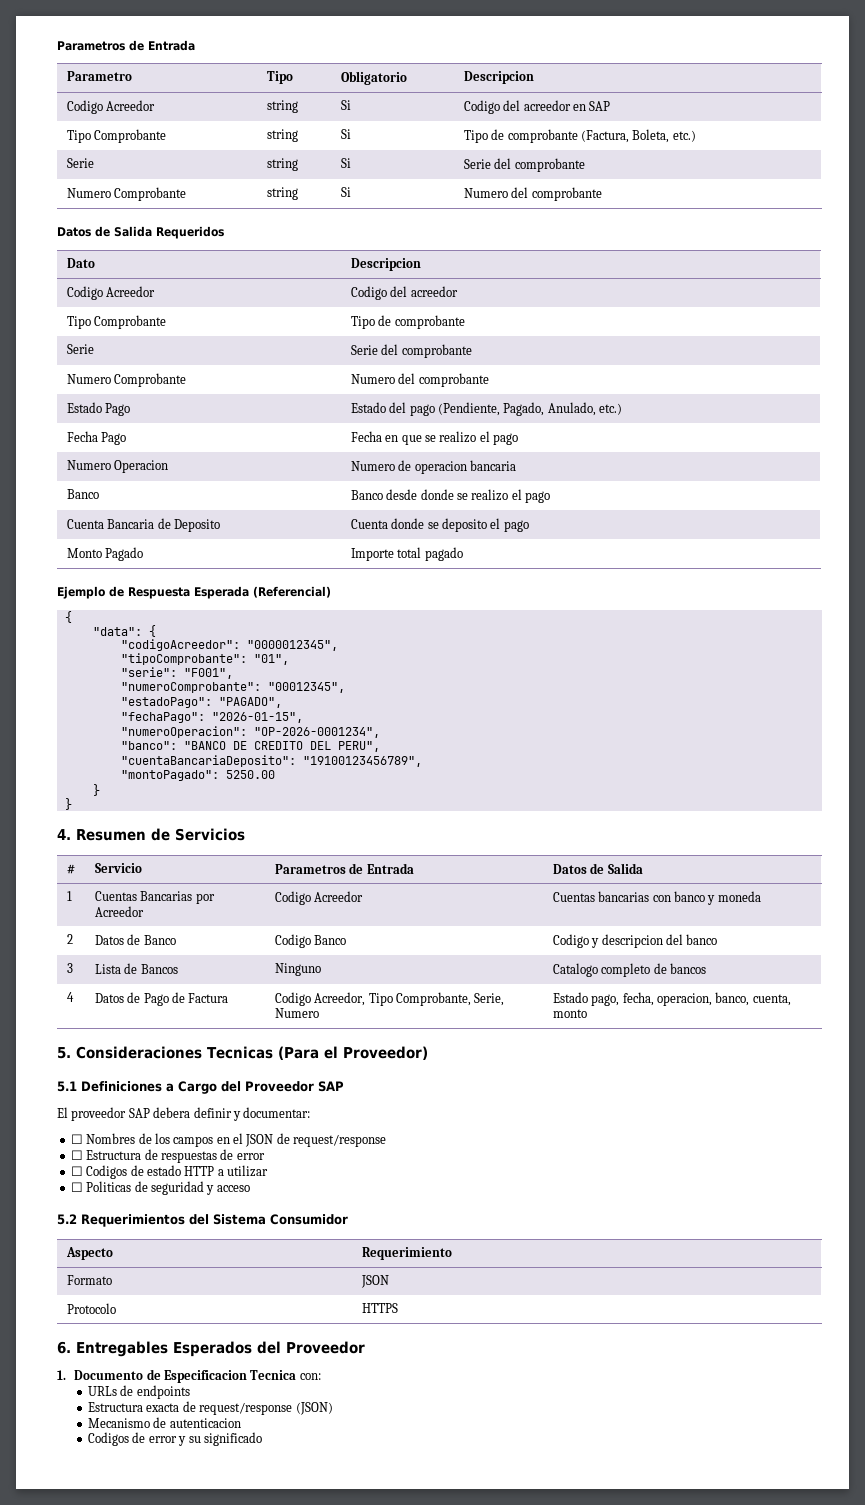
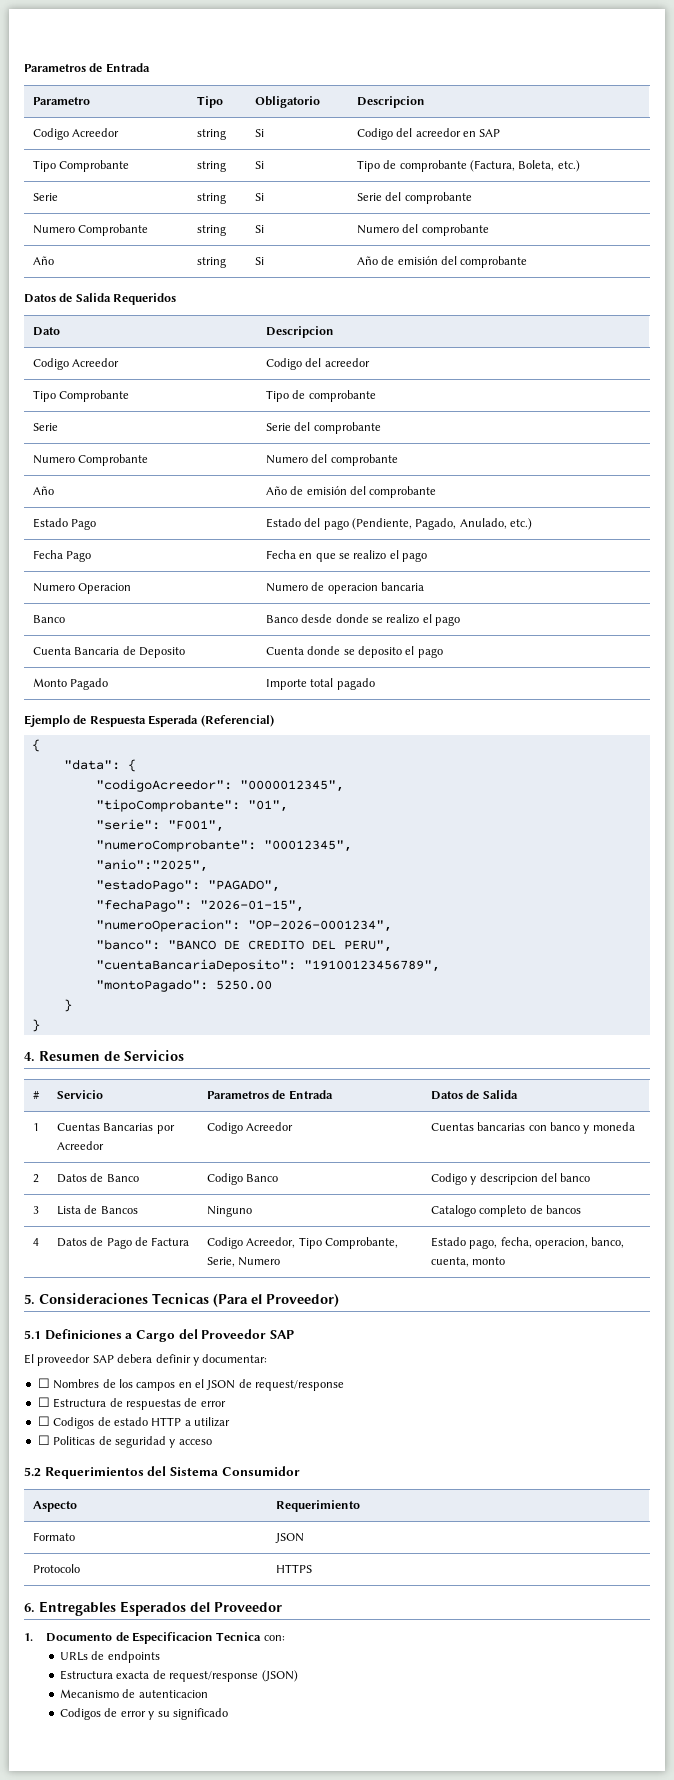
+ Año | string | Si | Año de emisión del comprobante
+ Año | Año de emisión del comprobante
+ "anio":"2025",

